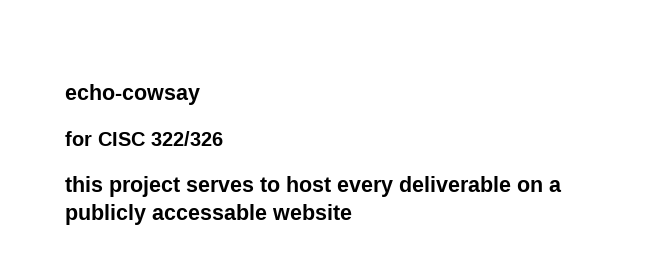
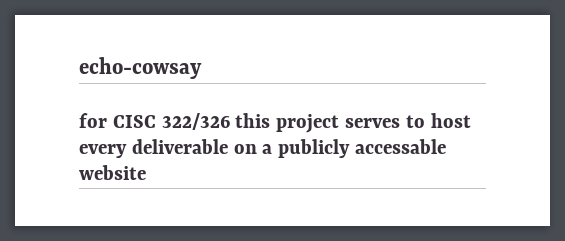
- for CISC 322/326
- this project serves to host every deliverable on a publicly accessable website
+ for CISC 322/326 this project serves to host every deliverable on a publicly accessable website

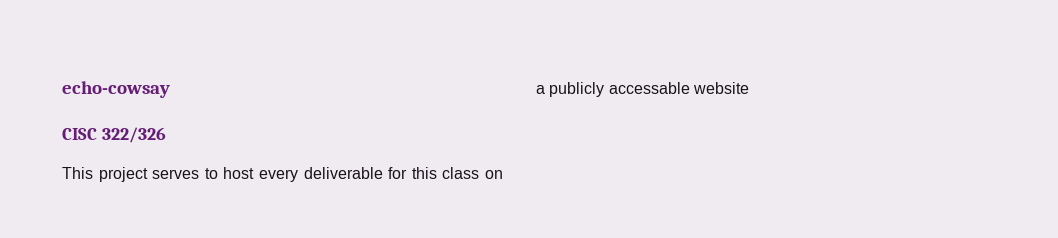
- for CISC 322/326 this project serves to host every deliverable on a publicly accessable website
+ CISC 322/326
+ This project serves to host every deliverable for this class on a publicly accessable website

